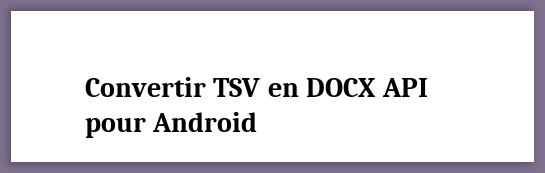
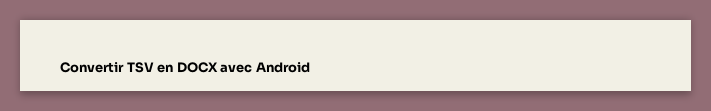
- Convertir TSV en DOCX API pour Android
+ Convertir TSV en DOCX avec Android

